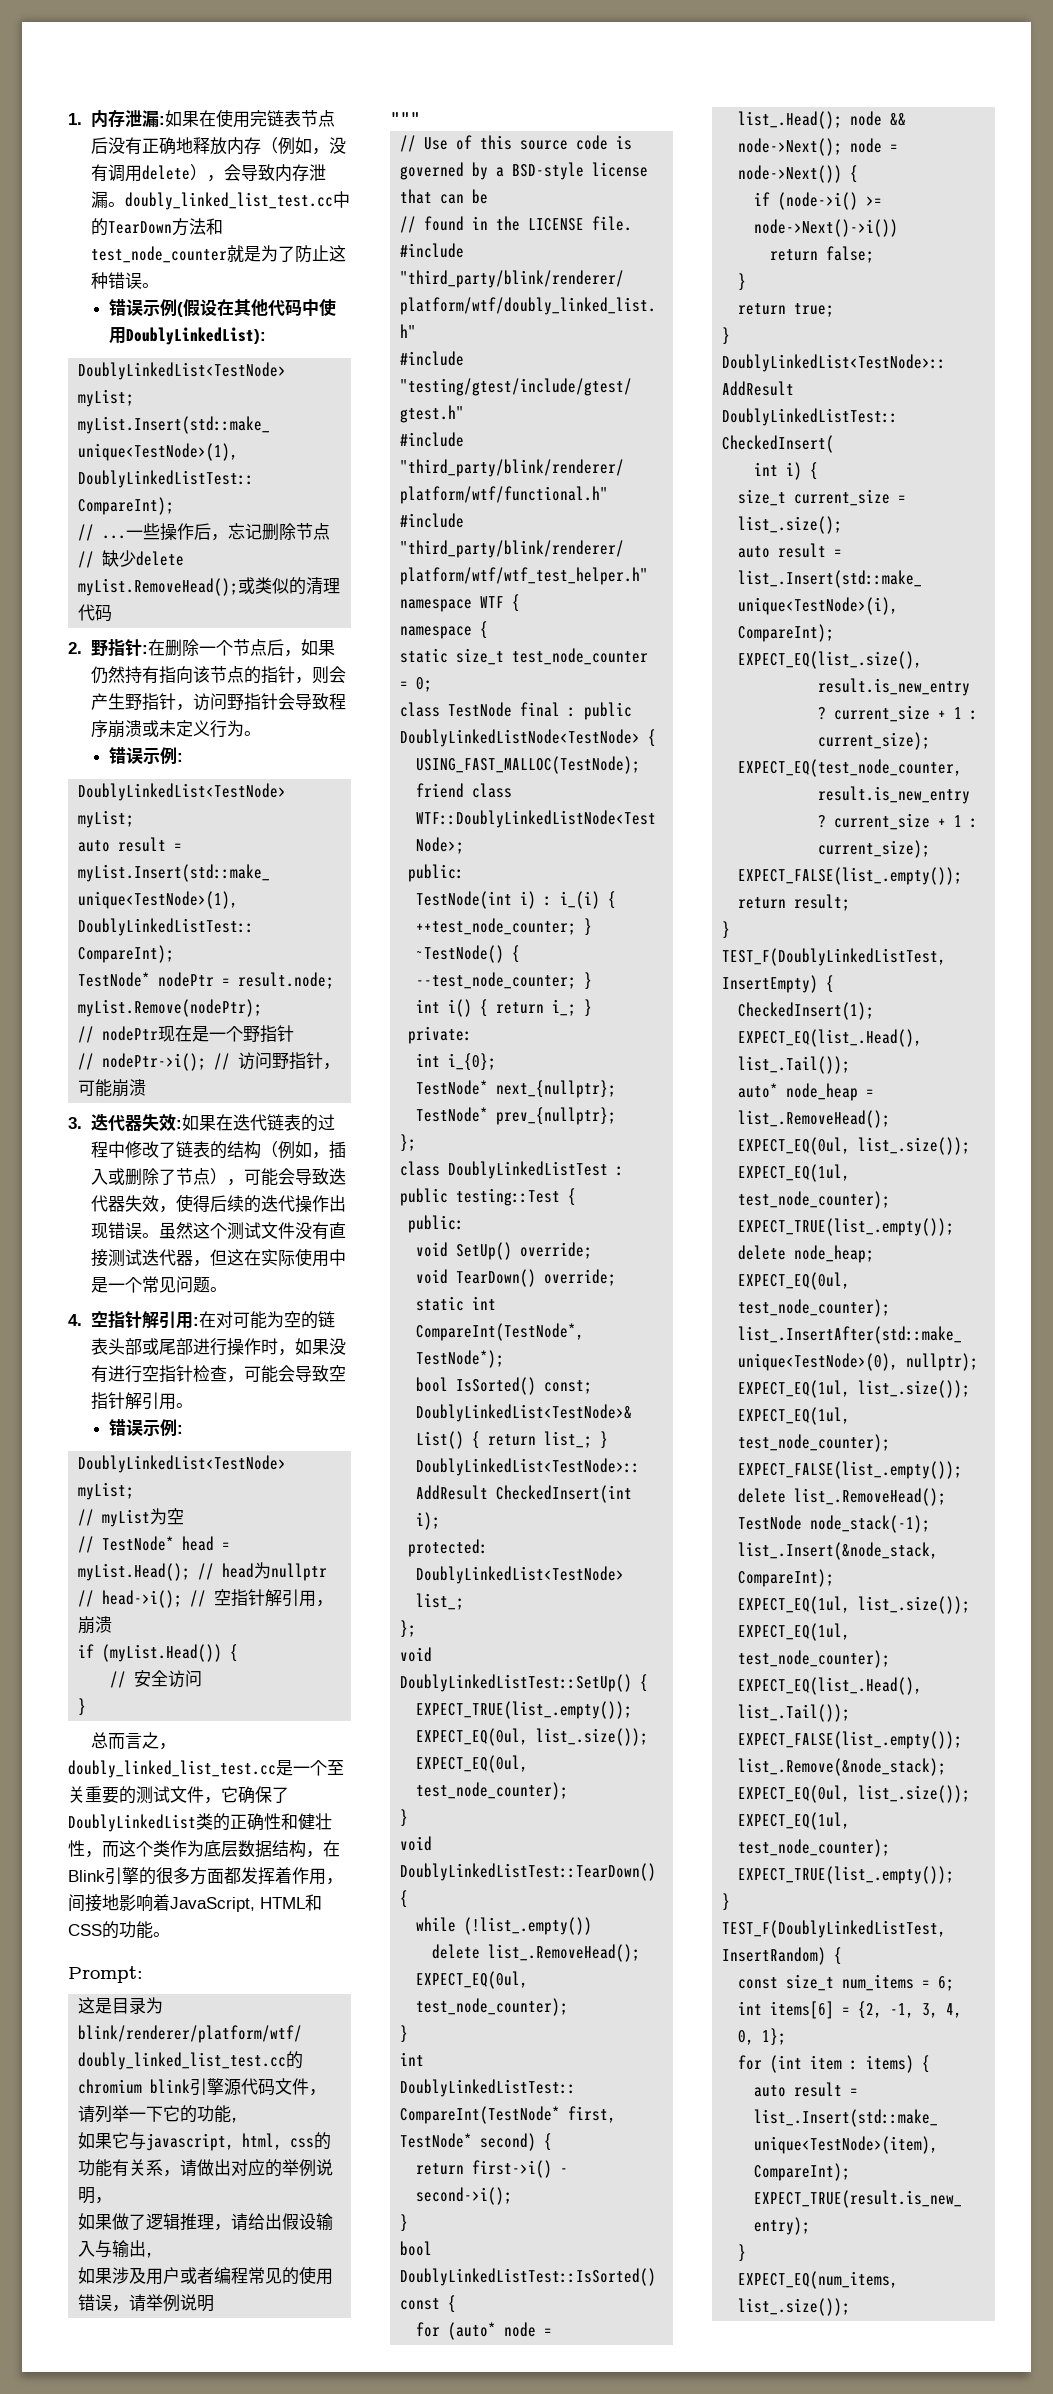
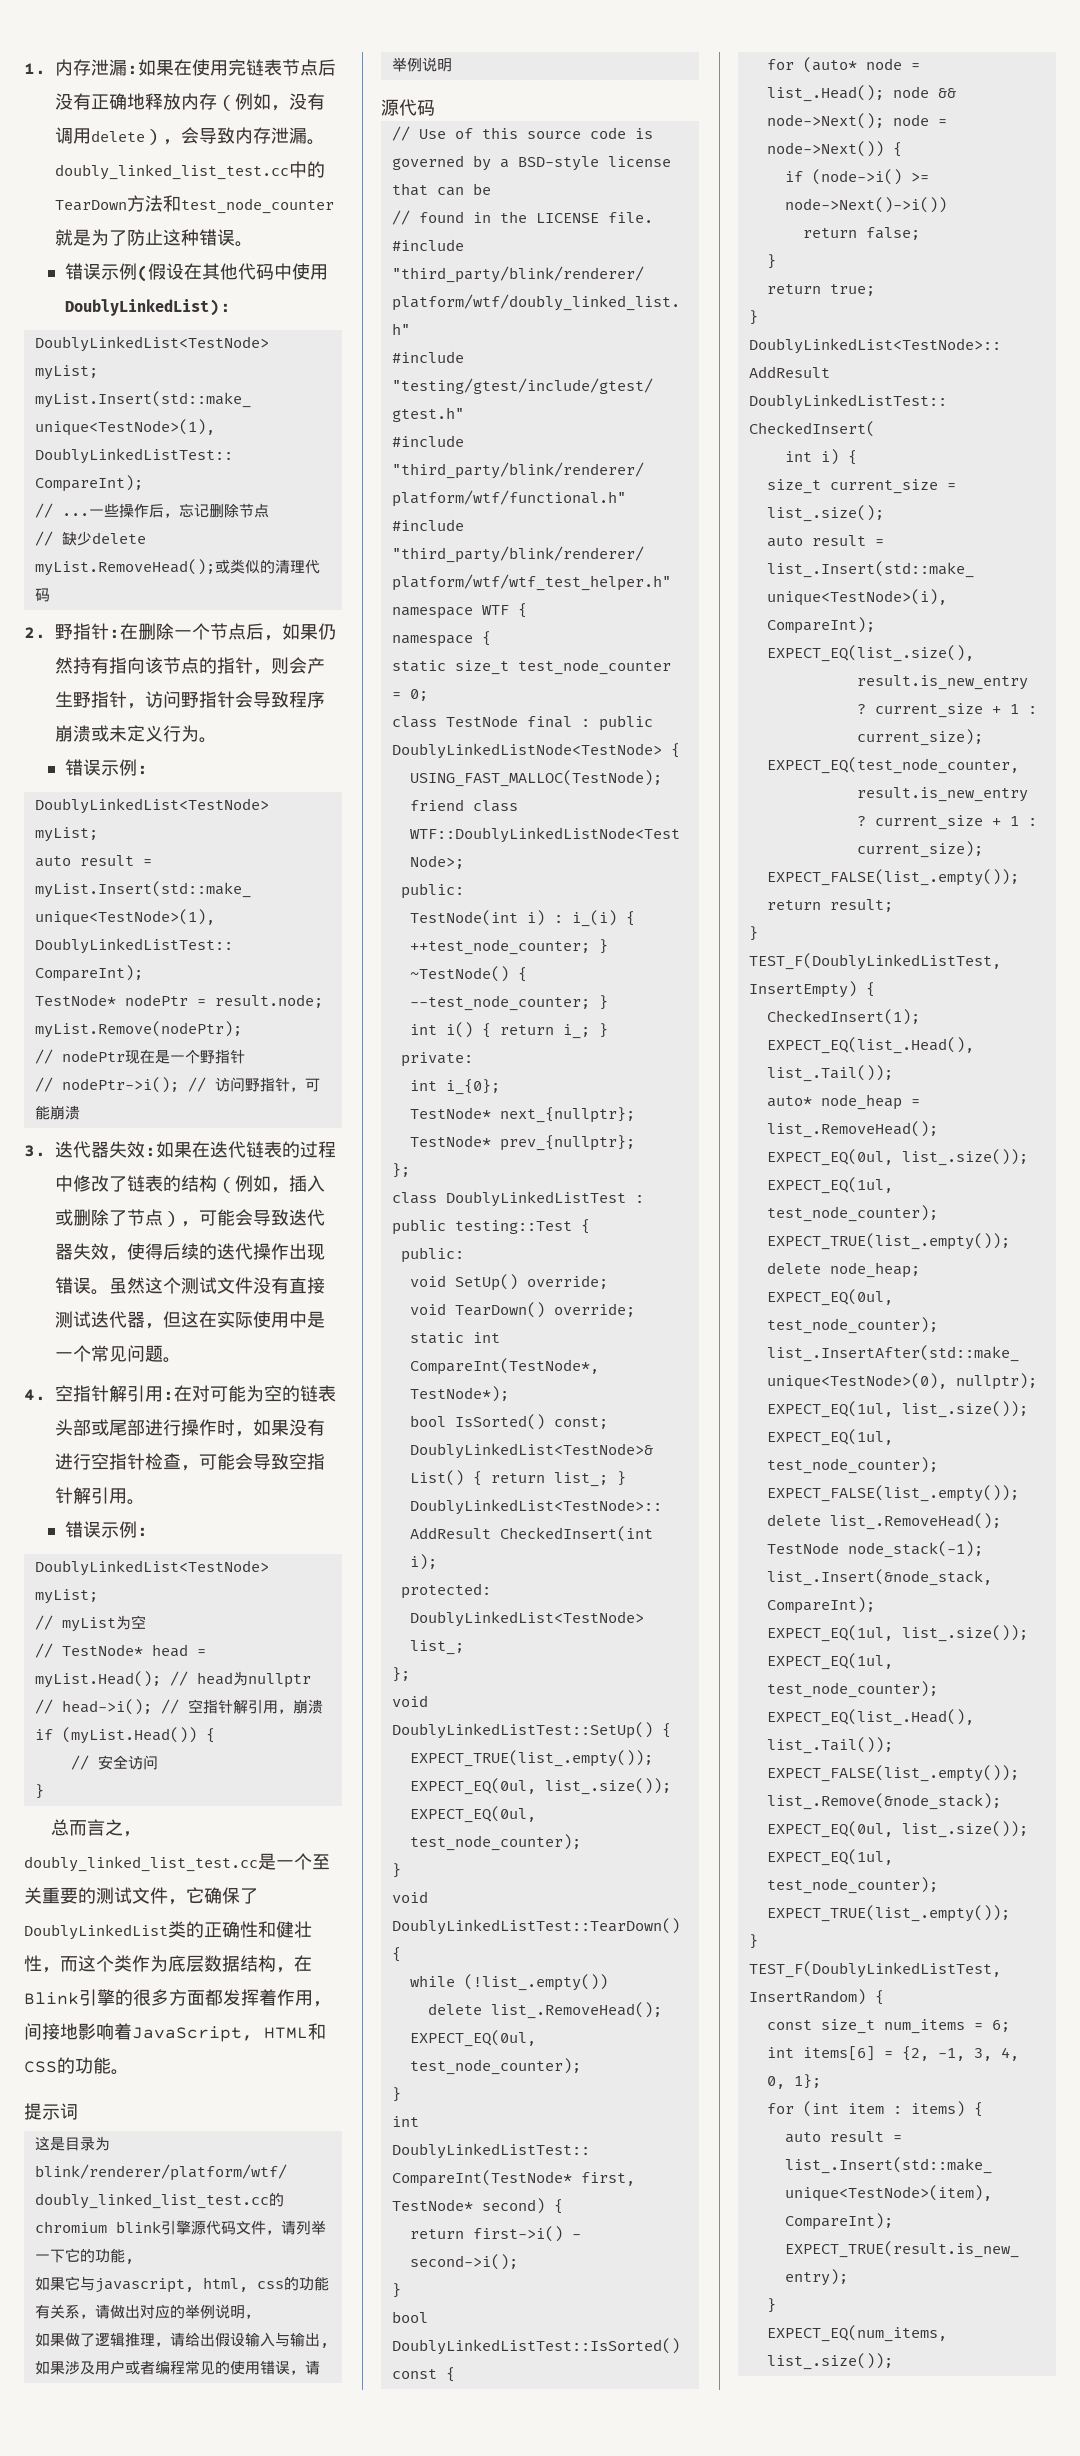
- Prompt:
+ 提示词
  如果涉及用户或者编程常见的使用错误，请举例说明
- """
+ 源代码

